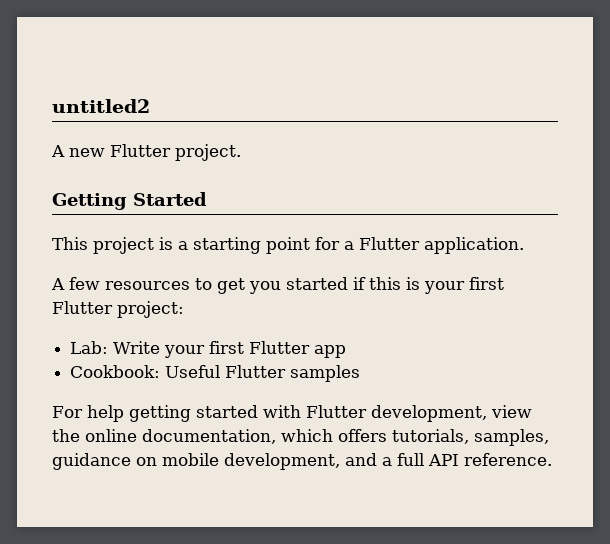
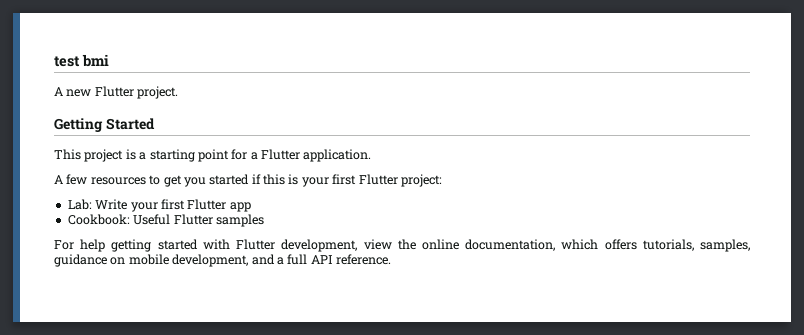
- untitled2
+ test bmi

